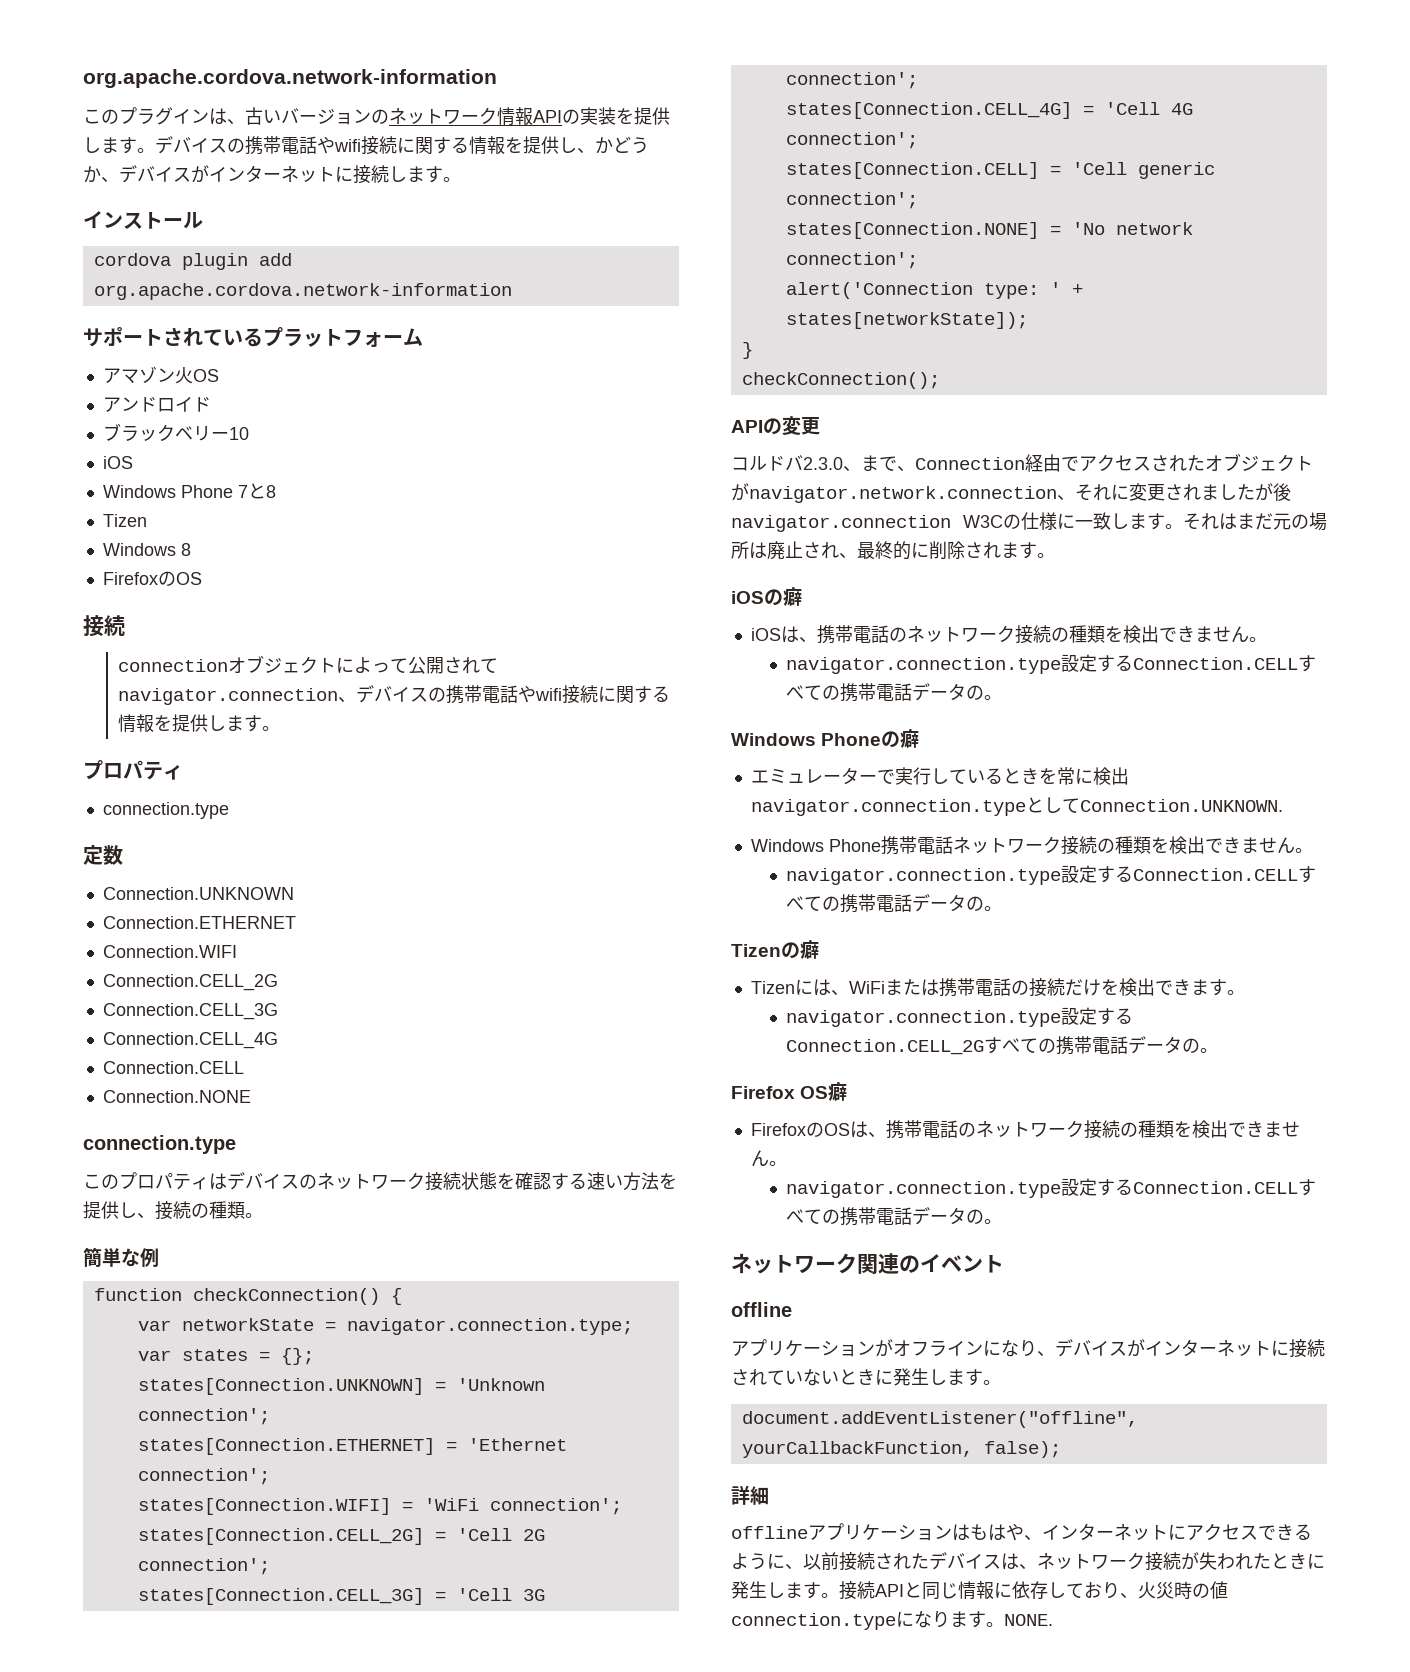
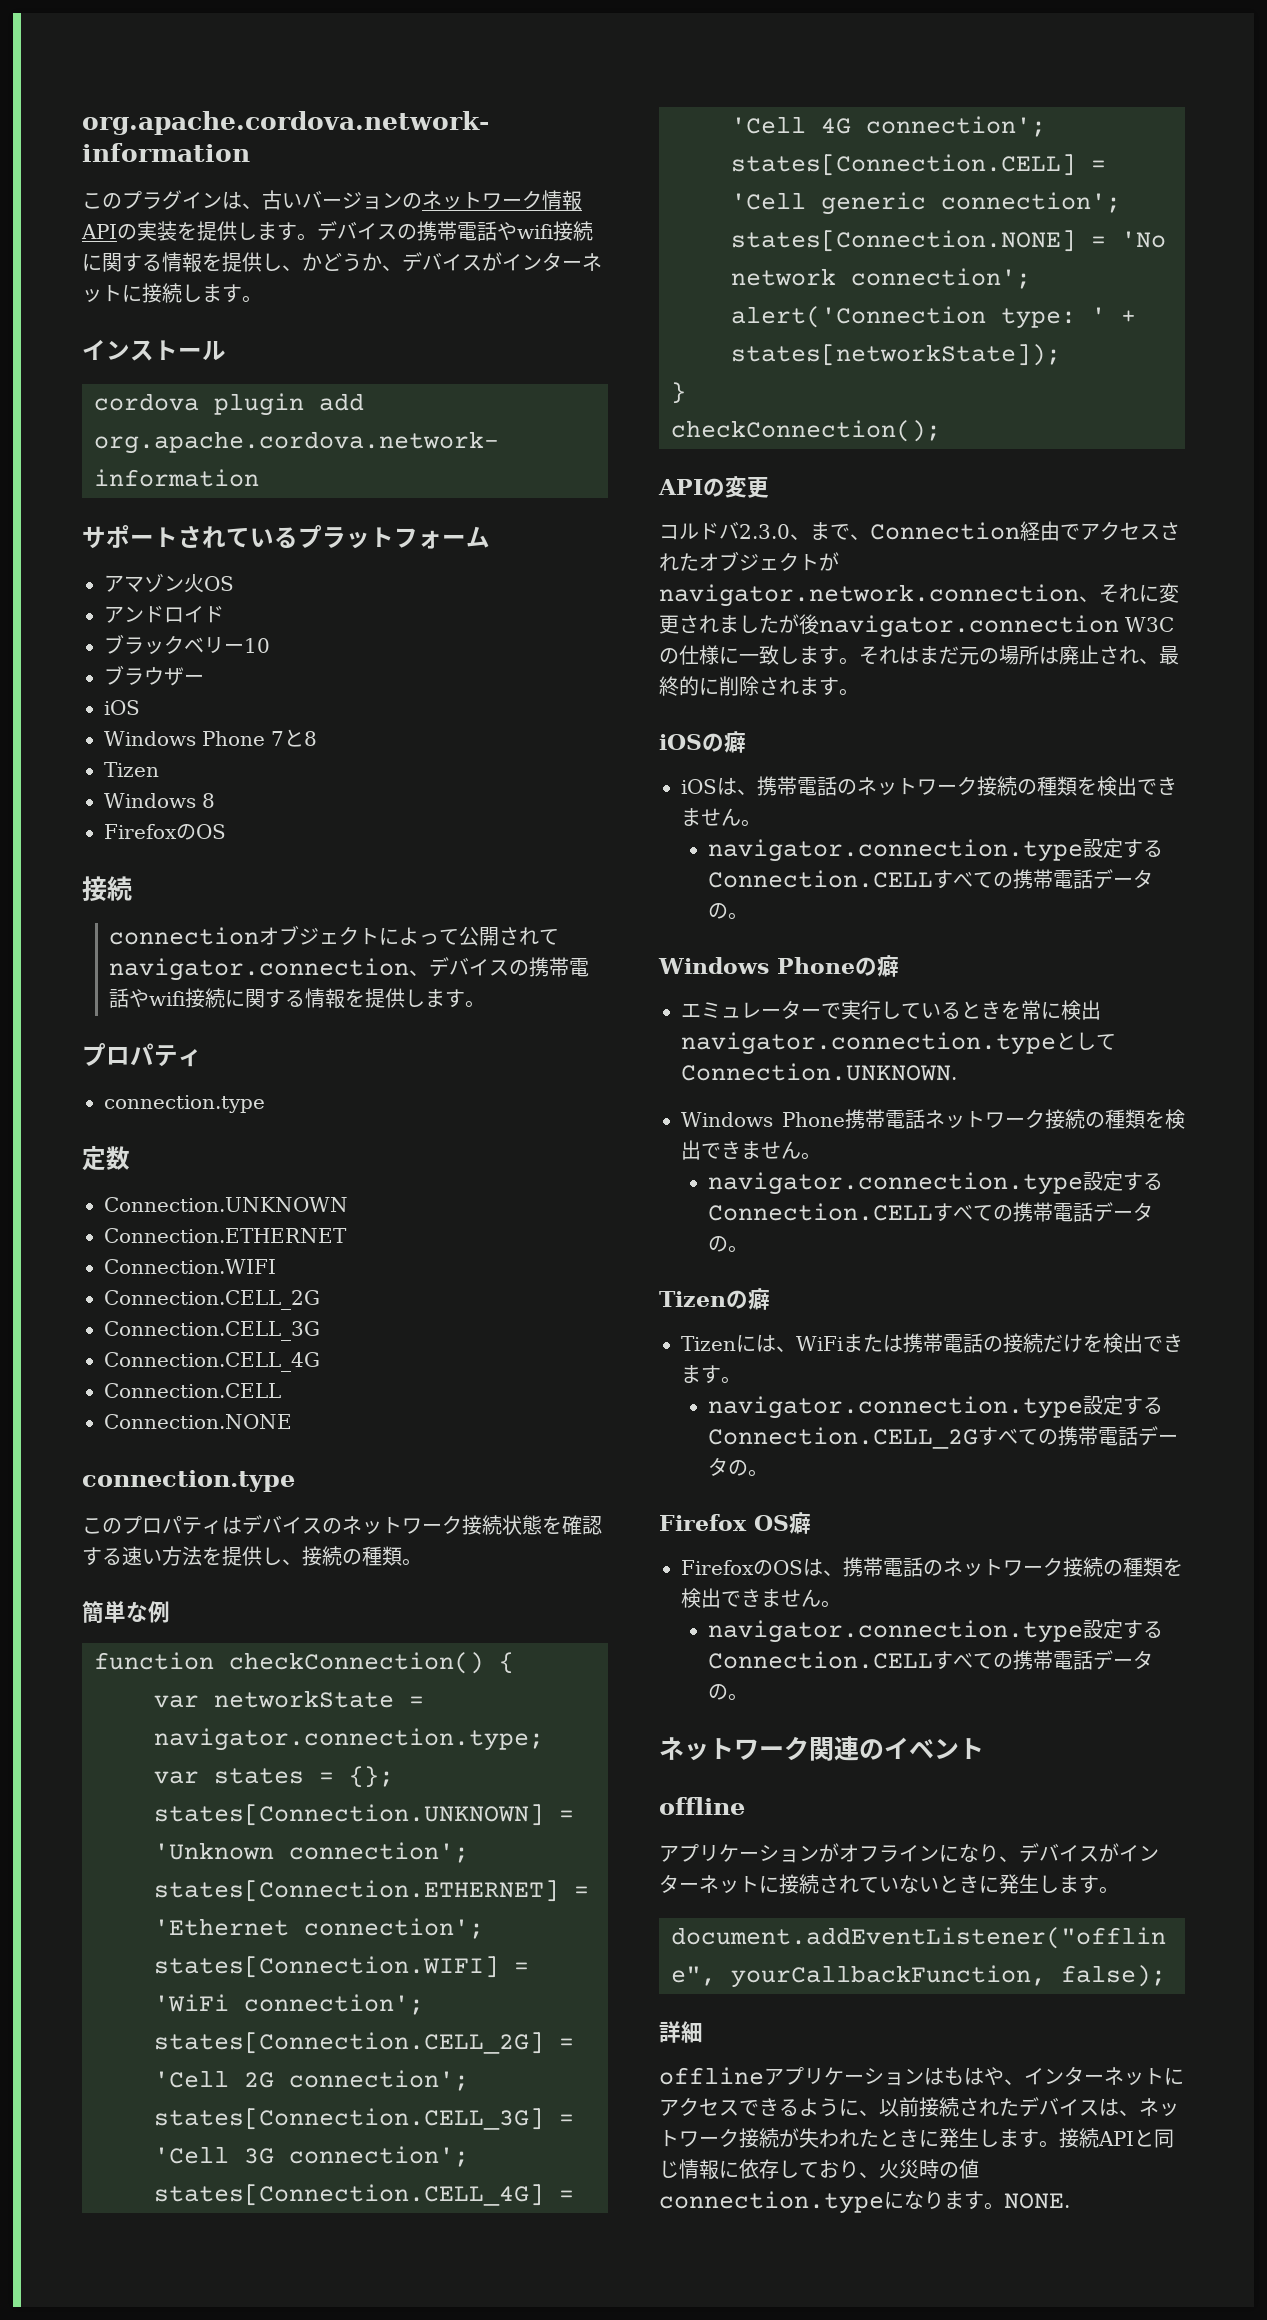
+ ブラウザー

